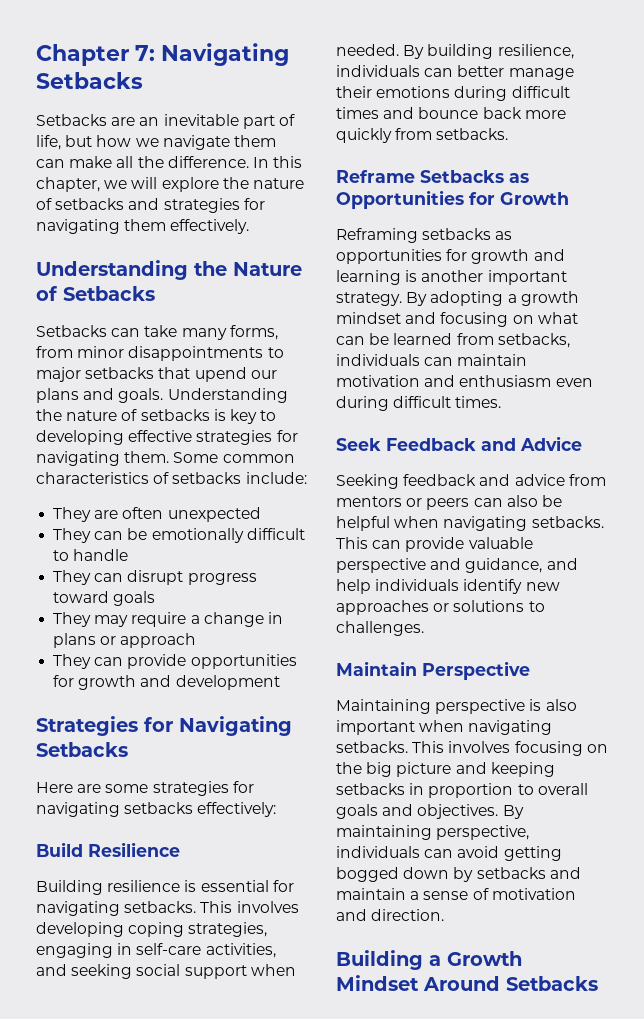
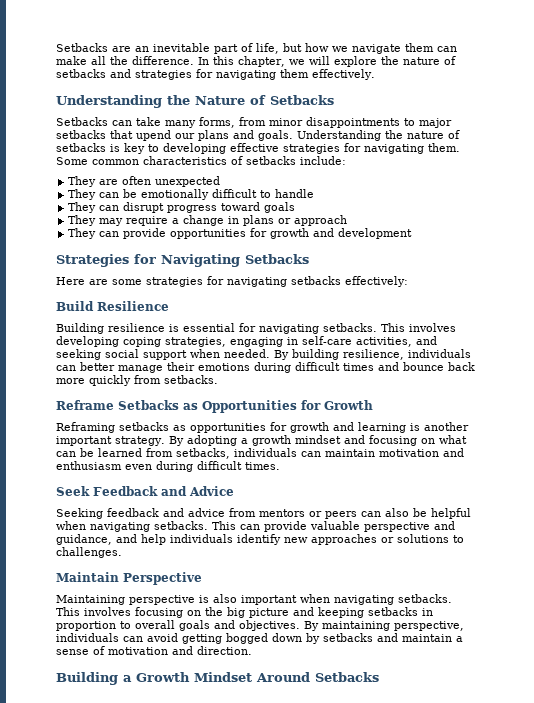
- Chapter 7: Navigating Setbacks

